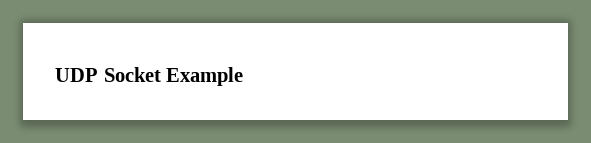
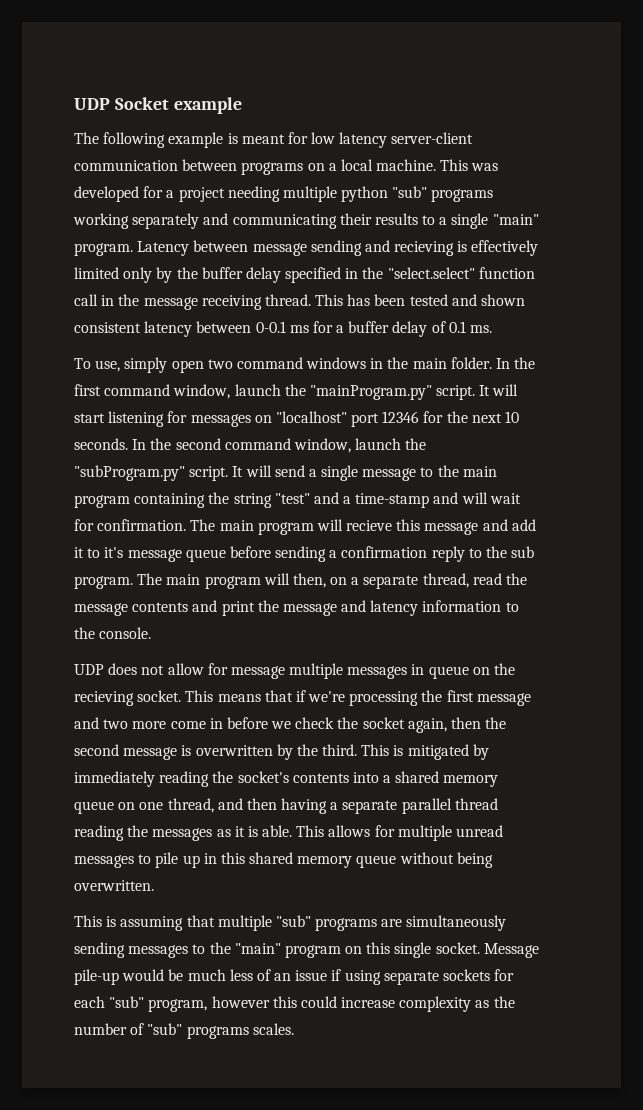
- UDP Socket Example
+ UDP Socket example
+ The following example is meant for low latency server-client communication between programs on a local machine. This was developed for a project needing multiple python "sub" programs working separately and communicating their results to a single "main" program. Latency between message sending and recieving is effectively limited only by the buffer delay specified in the "select.select" function call in the message receiving thread. This has been tested and shown consistent latency between 0-0.1 ms for a buffer delay of 0.1 ms.
+ To use, simply open two command windows in the main folder. In the first command window, launch the "mainProgram.py" script. It will start listening for messages on "localhost" port 12346 for the next 10 seconds. In the second command window, launch the "subProgram.py" script. It will send a single message to the main program containing the string "test" and a time-stamp and will wait for confirmation. The main program will recieve this message and add it to it's message queue before sending a confirmation reply to the sub program. The main program will then, on a separate thread, read the message contents and print the message and latency information to the console.
+ UDP does not allow for message multiple messages in queue on the recieving socket. This means that if we're processing the first message and two more come in before we check the socket again, then the second message is overwritten by the third. This is mitigated by immediately reading the socket's contents into a shared memory queue on one thread, and then having a separate parallel thread reading the messages as it is able. This allows for multiple unread messages to pile up in this shared memory queue without being overwritten.
+ This is assuming that multiple "sub" programs are simultaneously sending messages to the "main" program on this single socket. Message pile-up would be much less of an issue if using separate sockets for each "sub" program, however this could increase complexity as the number of "sub" programs scales.

